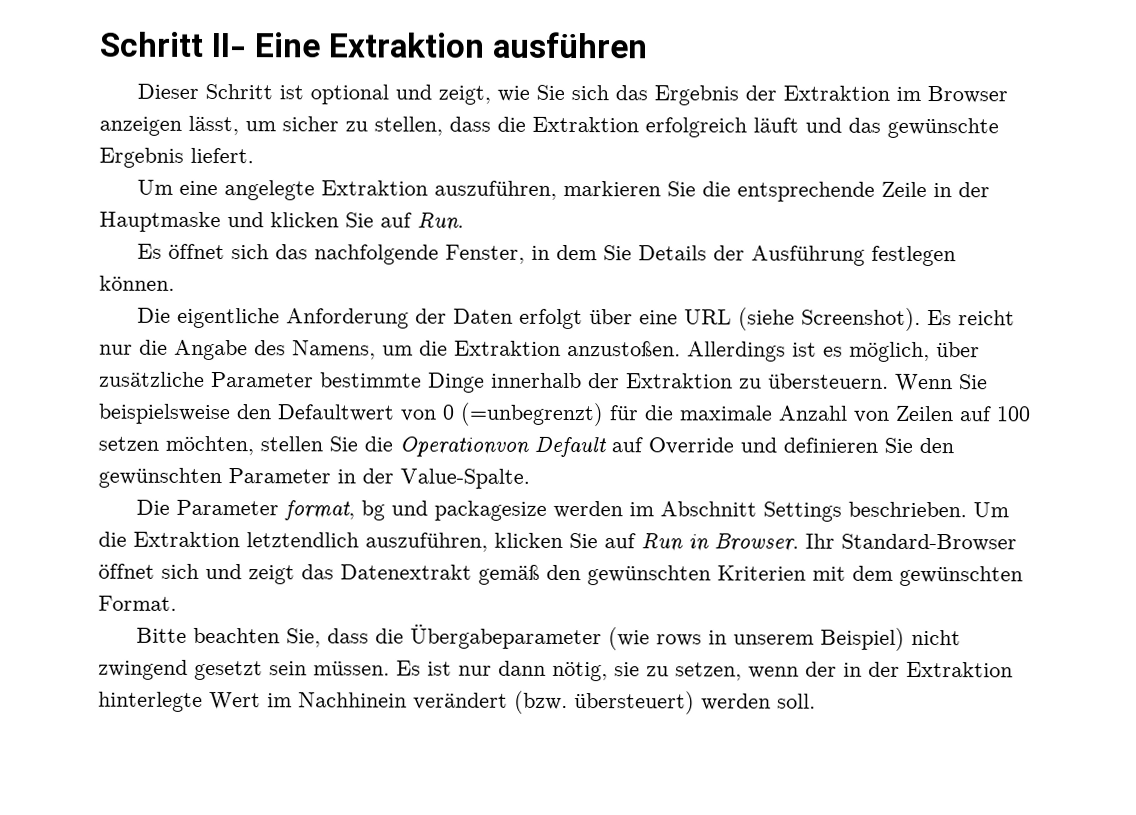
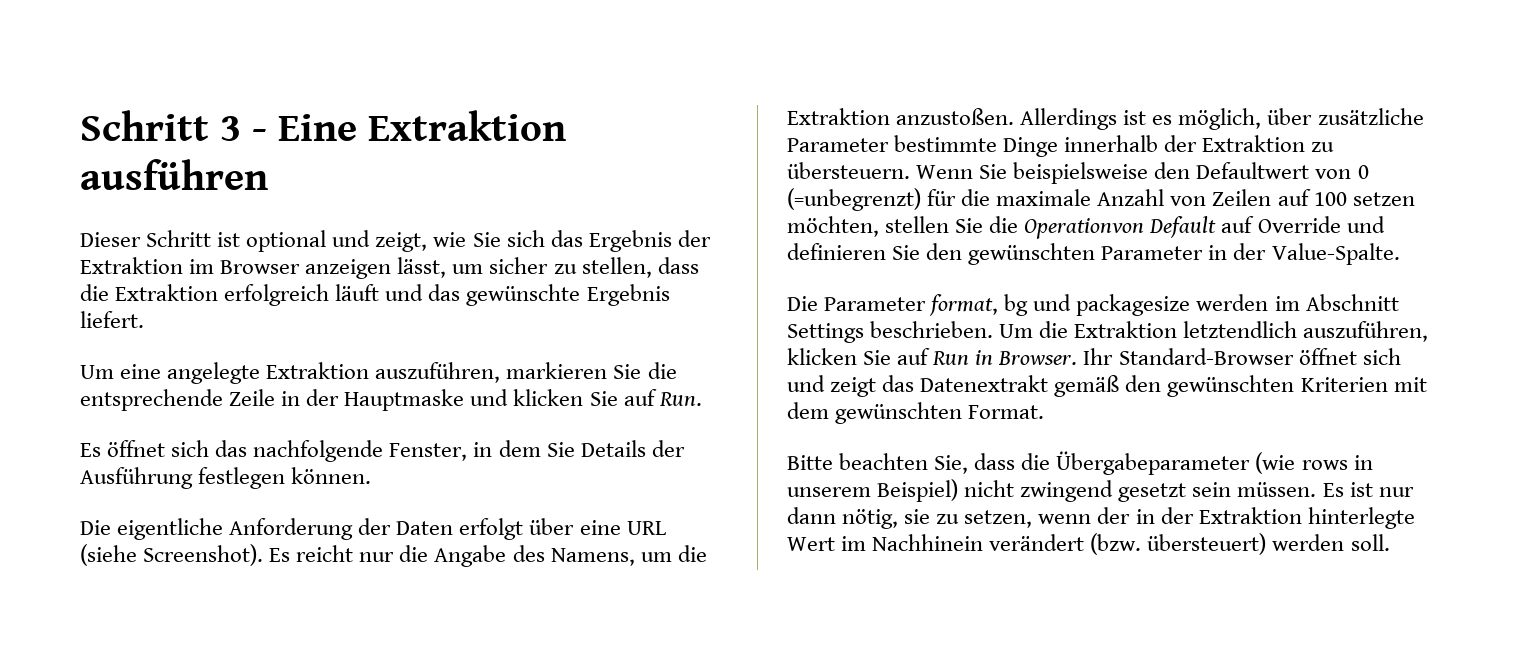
- Schritt II- Eine Extraktion ausführen
+ Schritt 3 - Eine Extraktion ausführen

